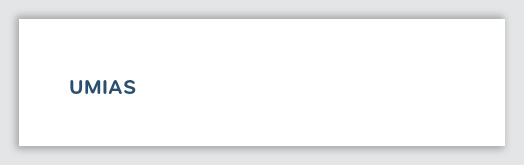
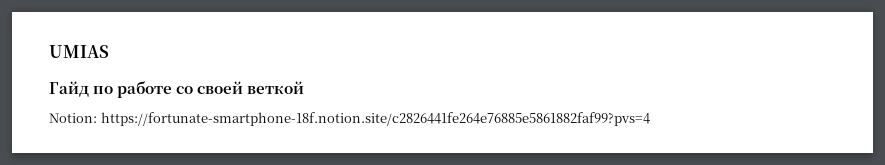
+ Гайд по работе со своей веткой
+ Notion: https://fortunate-smartphone-18f.notion.site/c2826441fe264e76885e5861882faf99?pvs=4

